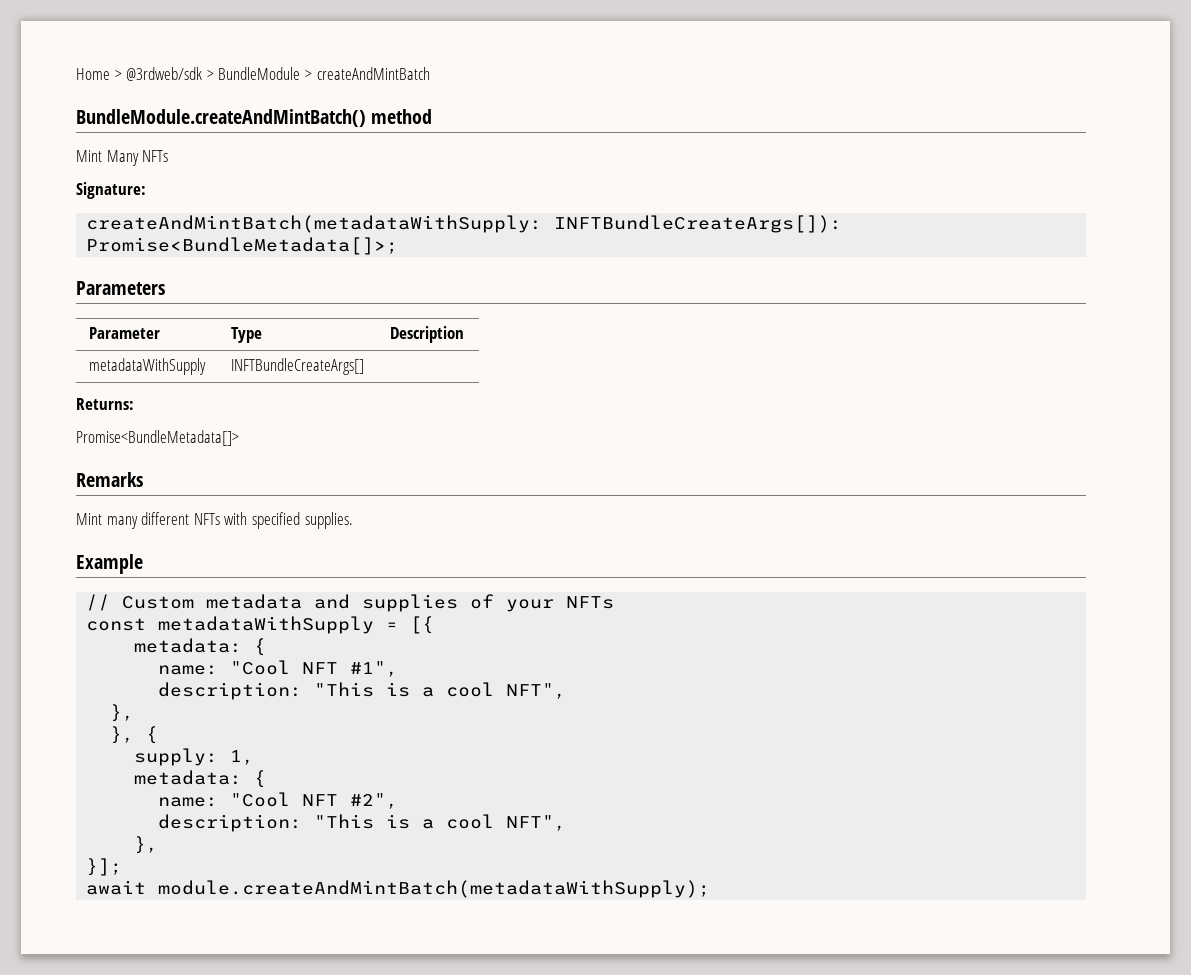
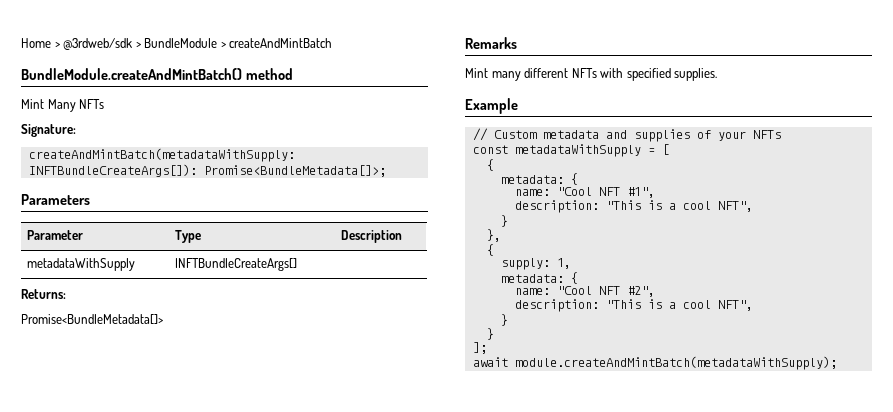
- const metadataWithSupply = [{
+ const metadataWithSupply = [
+ {
  name: "Cool NFT #1",
  description: "This is a cool NFT",
+ }
  },
- }, {
+ {
  name: "Cool NFT #2",
  description: "This is a cool NFT",
- },
- }];
+ }
+ }
+ ];

